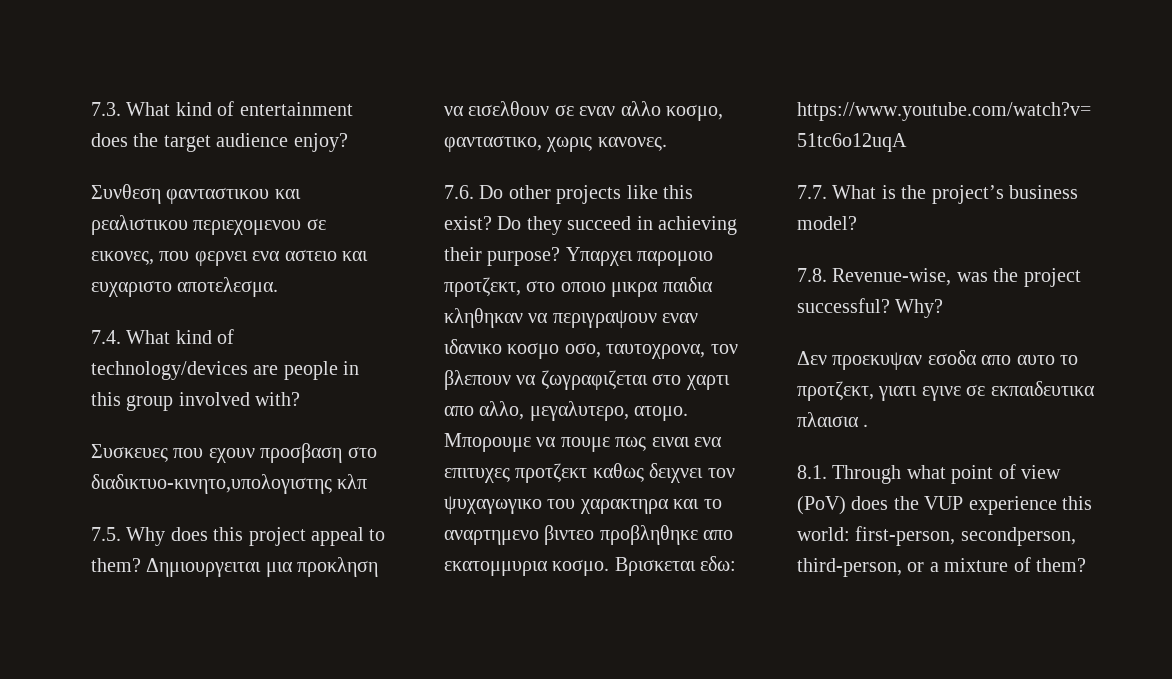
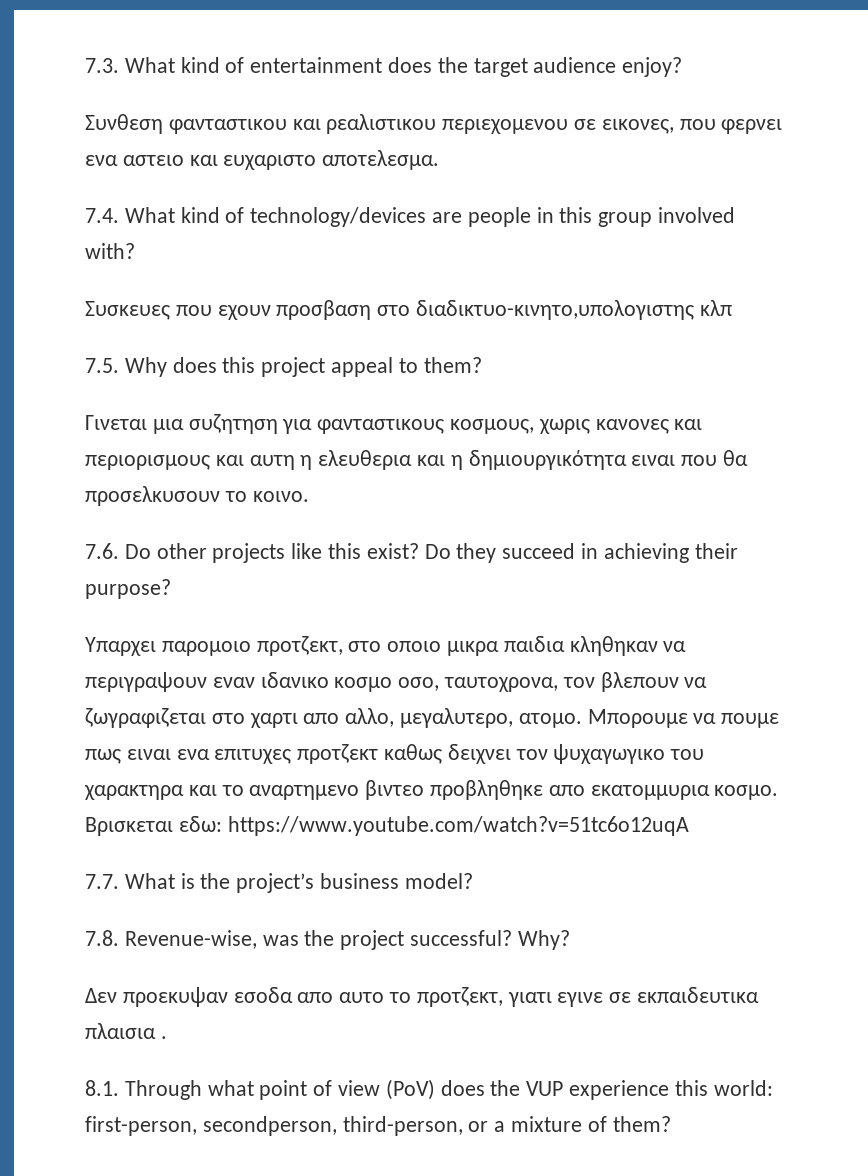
- 7.5. Why does this project appeal to them? Δημιουργειται μια προκληση να εισελθουν σε εναν αλλο κοσμο, φανταστικο, χωρις κανονες.
+ 7.5. Why does this project appeal to them?
+ Γινεται μια συζητηση για φανταστικους κοσμους, χωρις κανονες και περιορισμους και αυτη η ελευθερια και η δημιουργικότητα ειναι που θα προσελκυσουν το κοινο.
- Do they succeed in achieving their purpose? Υπαρχει παρομοιο προτζεκτ, στο οποιο μικρα παιδια κληθηκαν να περιγραψουν εναν ιδανικο κοσμο οσο, ταυτοχρονα, τον βλεπουν να ζωγραφιζεται στο χαρτι απο αλλο, μεγαλυτερο, ατομο.
+ Do they succeed in achieving their purpose?
+ Υπαρχει παρομοιο προτζεκτ, στο οποιο μικρα παιδια κληθηκαν να περιγραψουν εναν ιδανικο κοσμο οσο, ταυτοχρονα, τον βλεπουν να ζωγραφιζεται στο χαρτι απο αλλο, μεγαλυτερο, ατομο.

